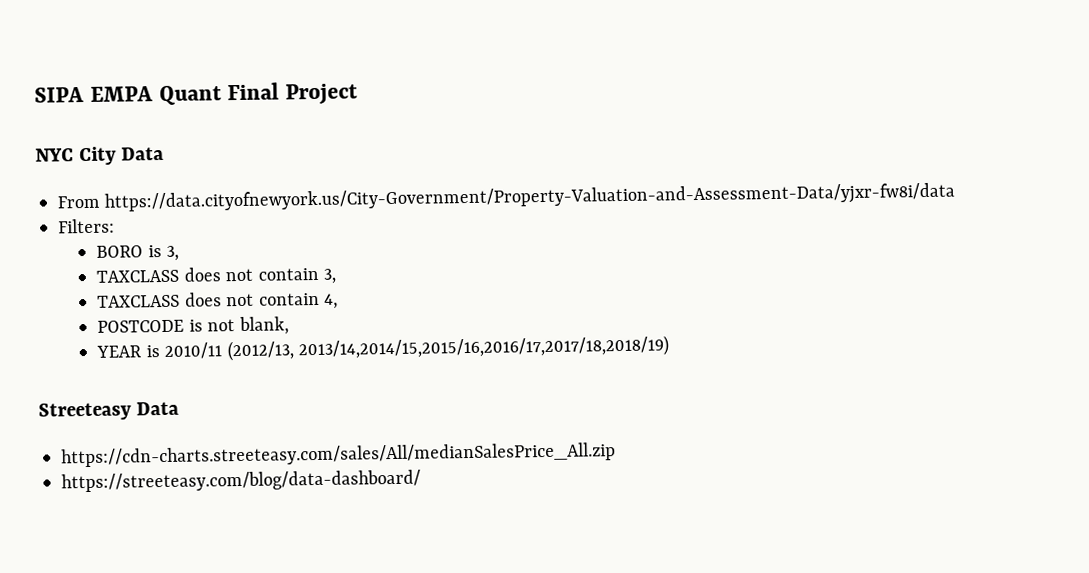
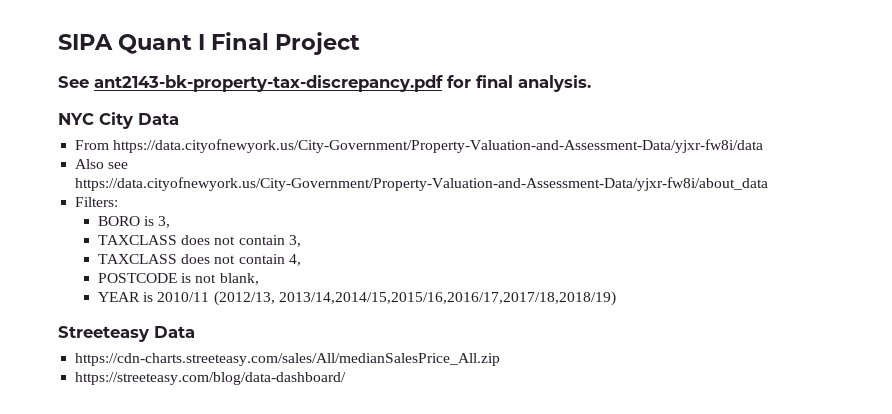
- SIPA EMPA Quant Final Project
+ SIPA Quant I Final Project
+ See ant2143-bk-property-tax-discrepancy.pdf for final analysis.
+ Also see https://data.cityofnewyork.us/City-Government/Property-Valuation-and-Assessment-Data/yjxr-fw8i/about_data

